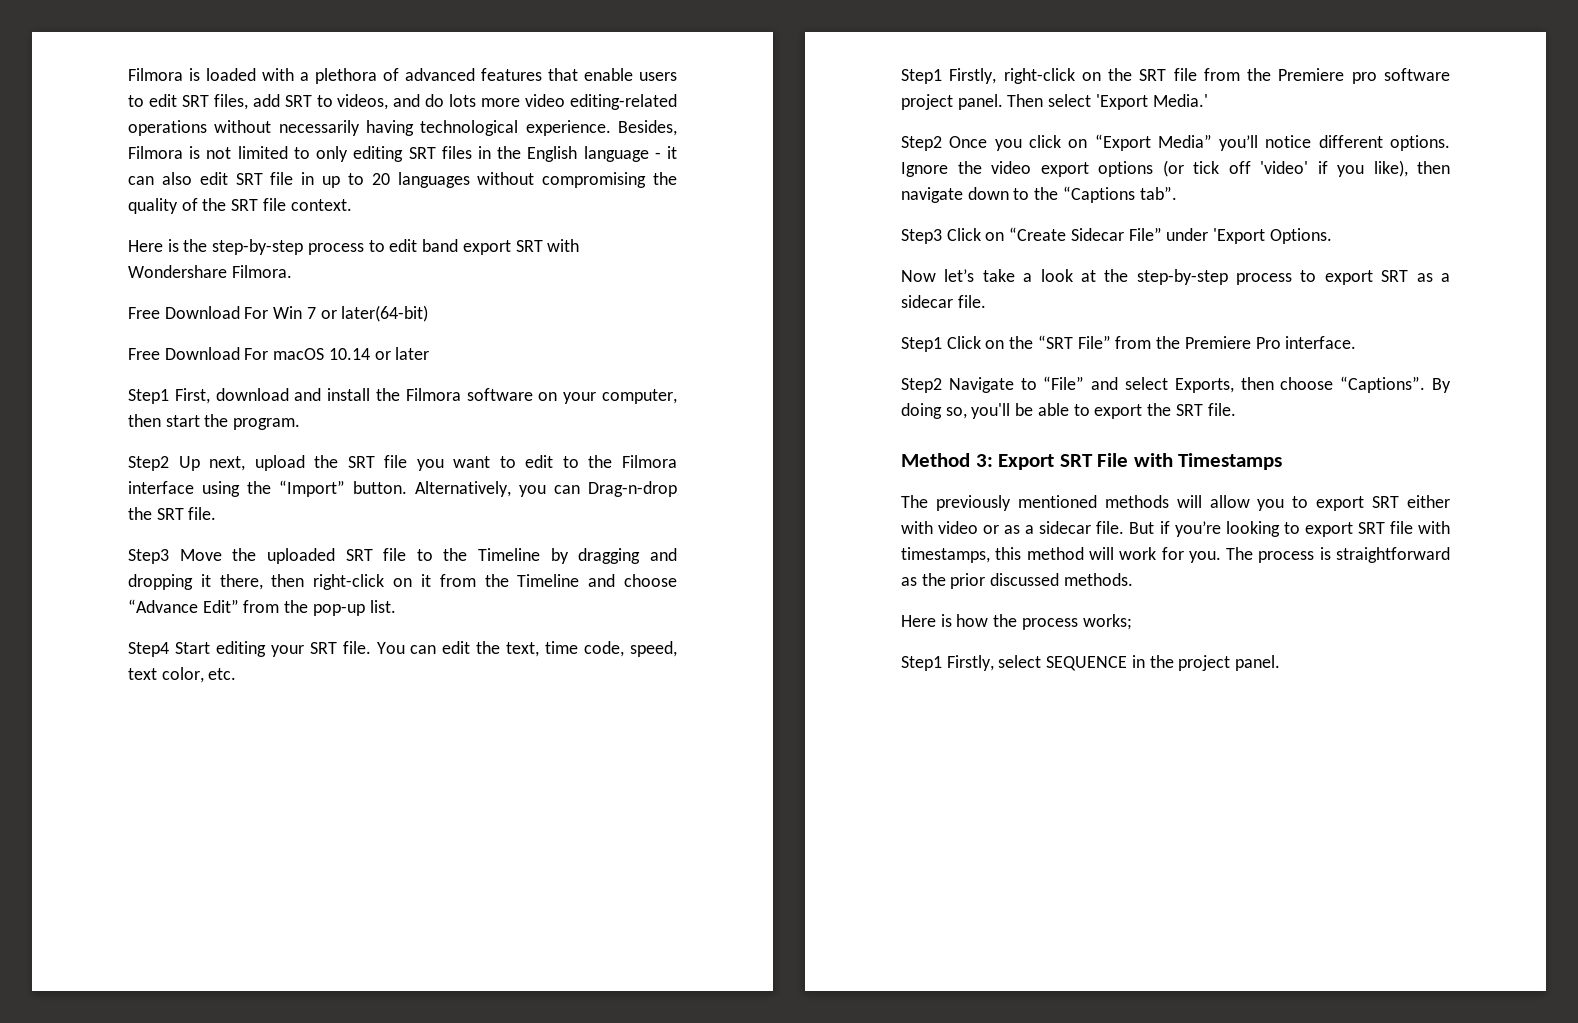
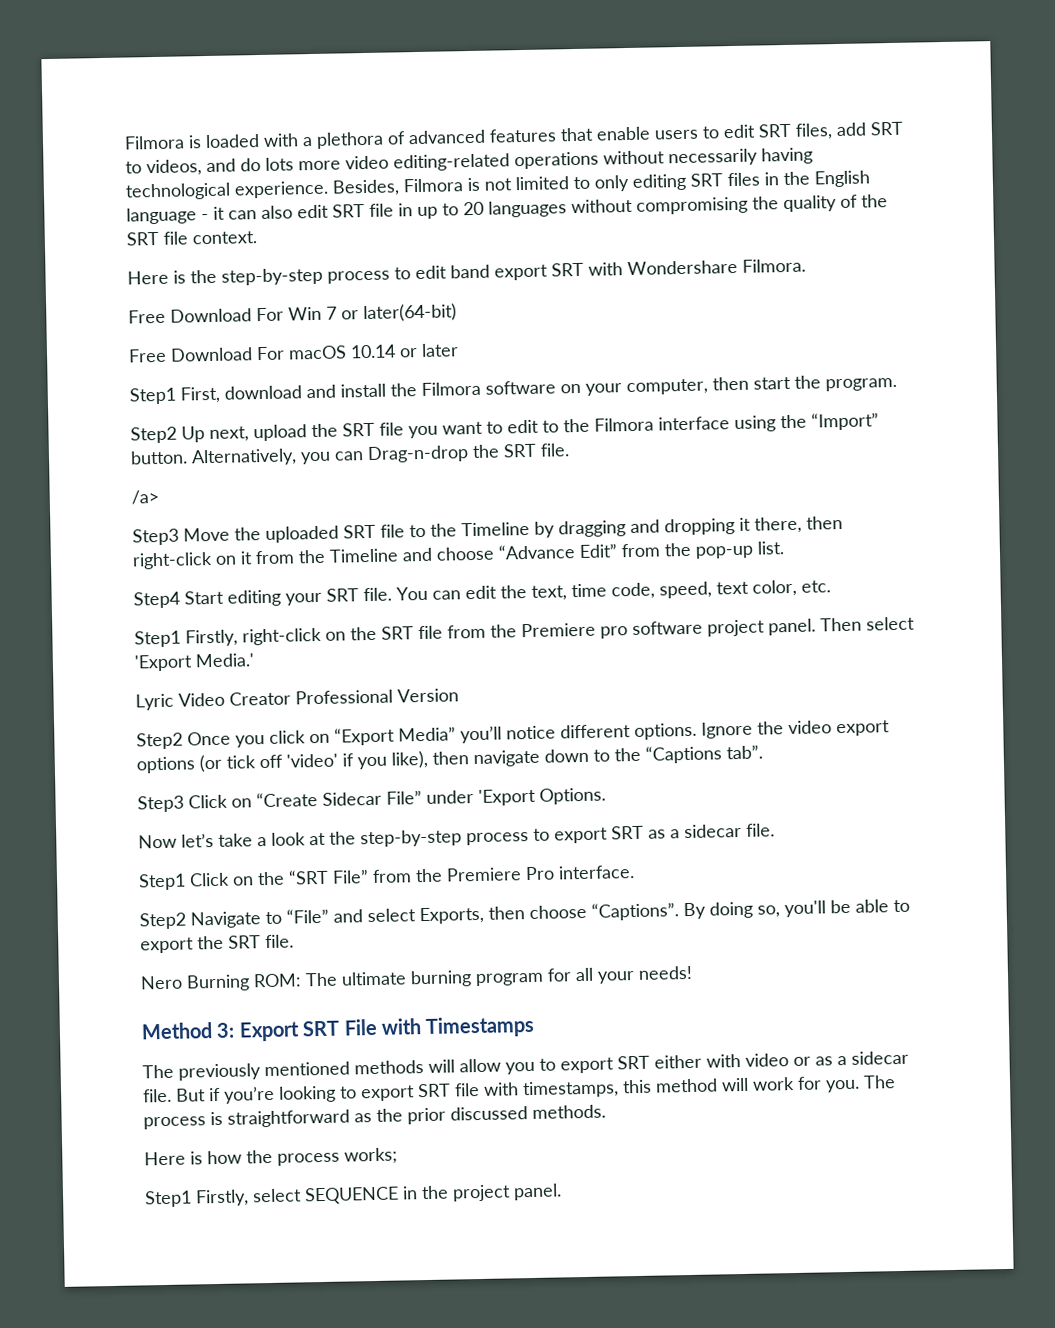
+ /a>
+ Lyric Video Creator Professional Version
+ Nero Burning ROM: The ultimate burning program for all your needs!

